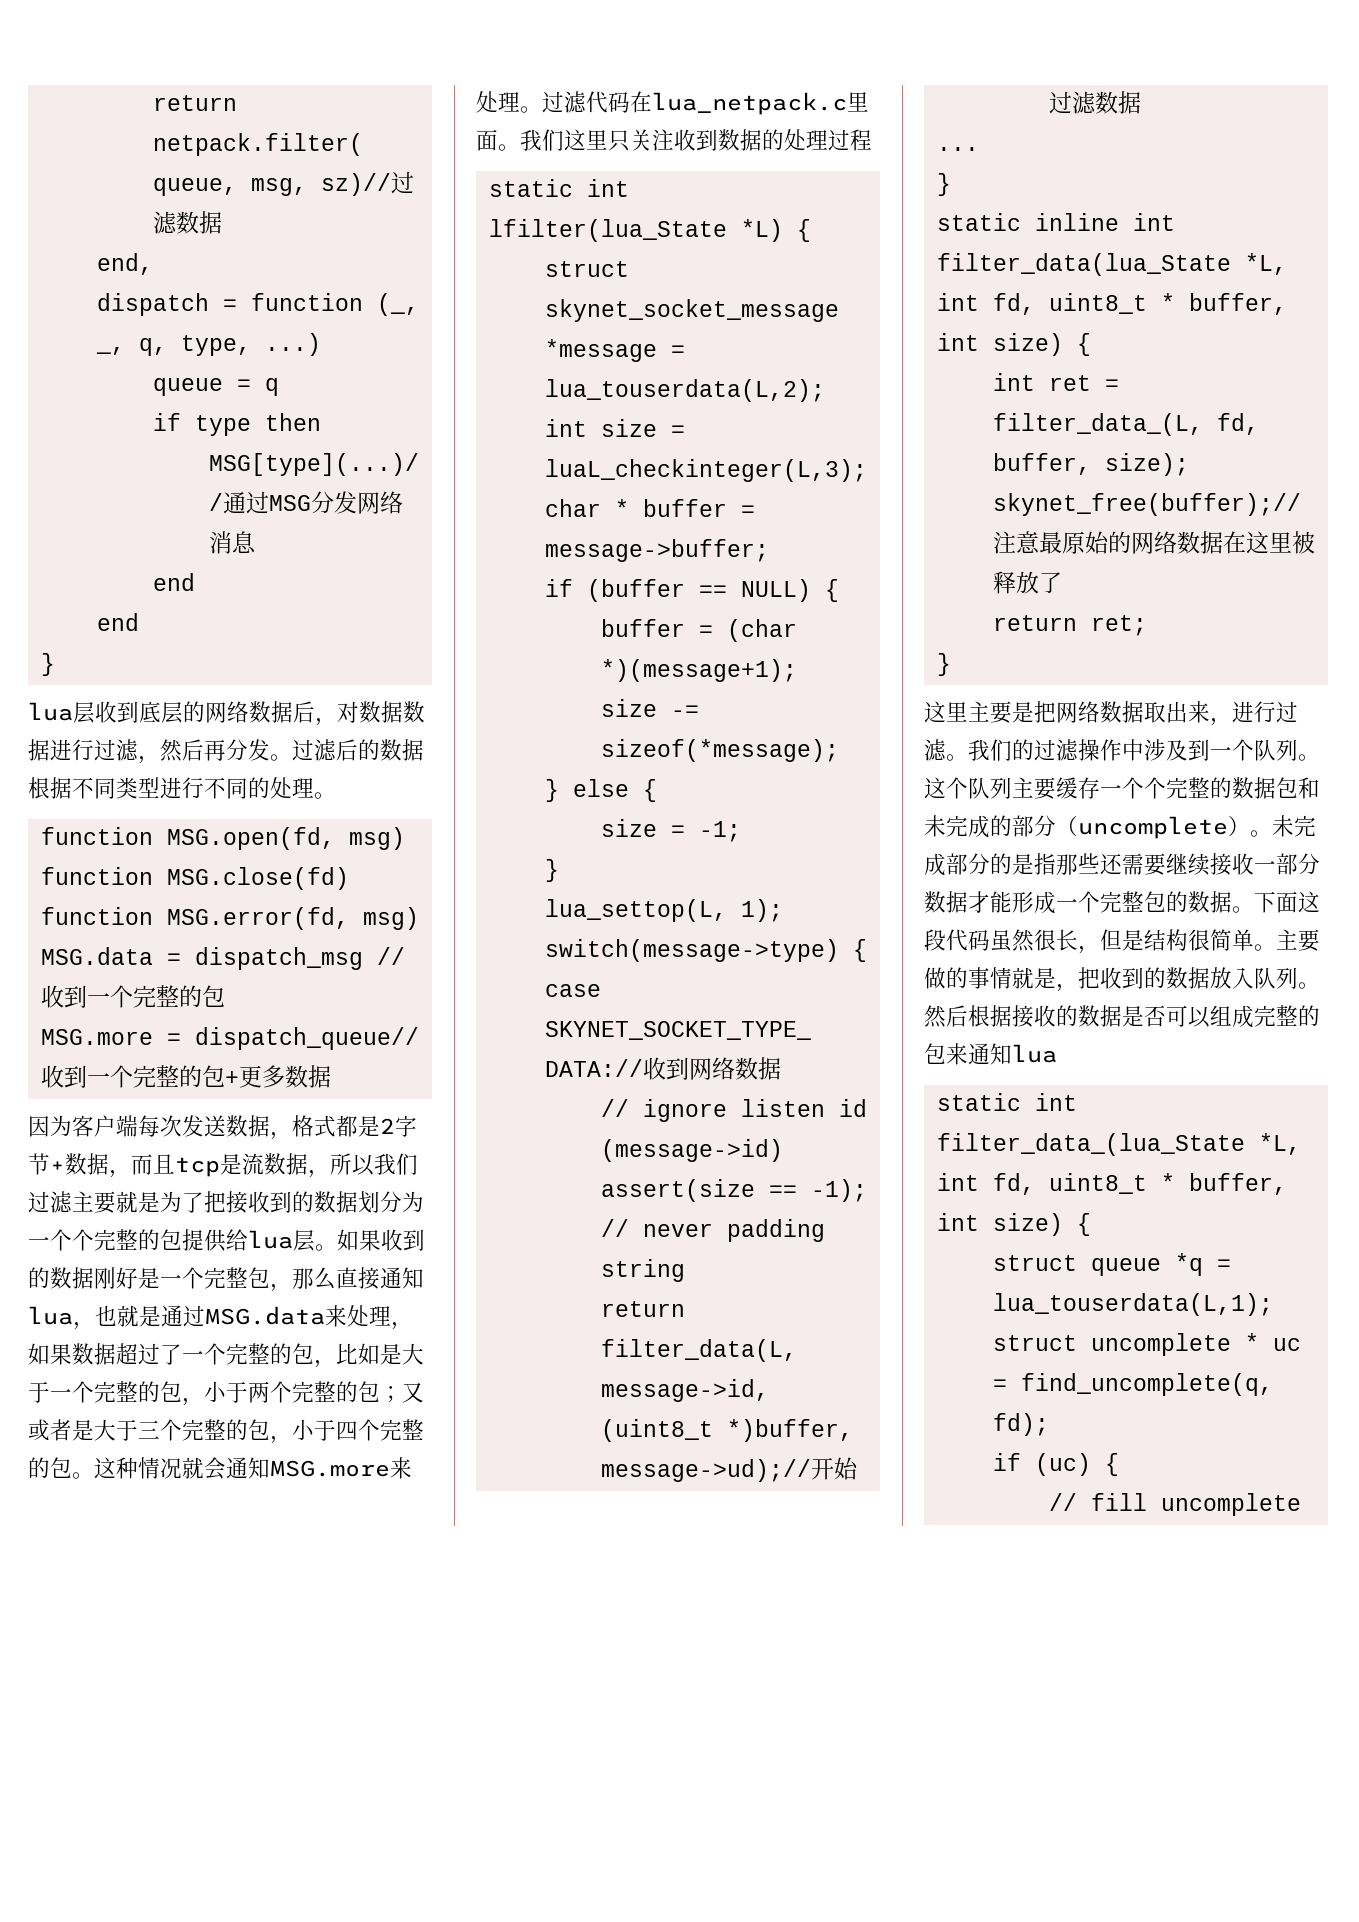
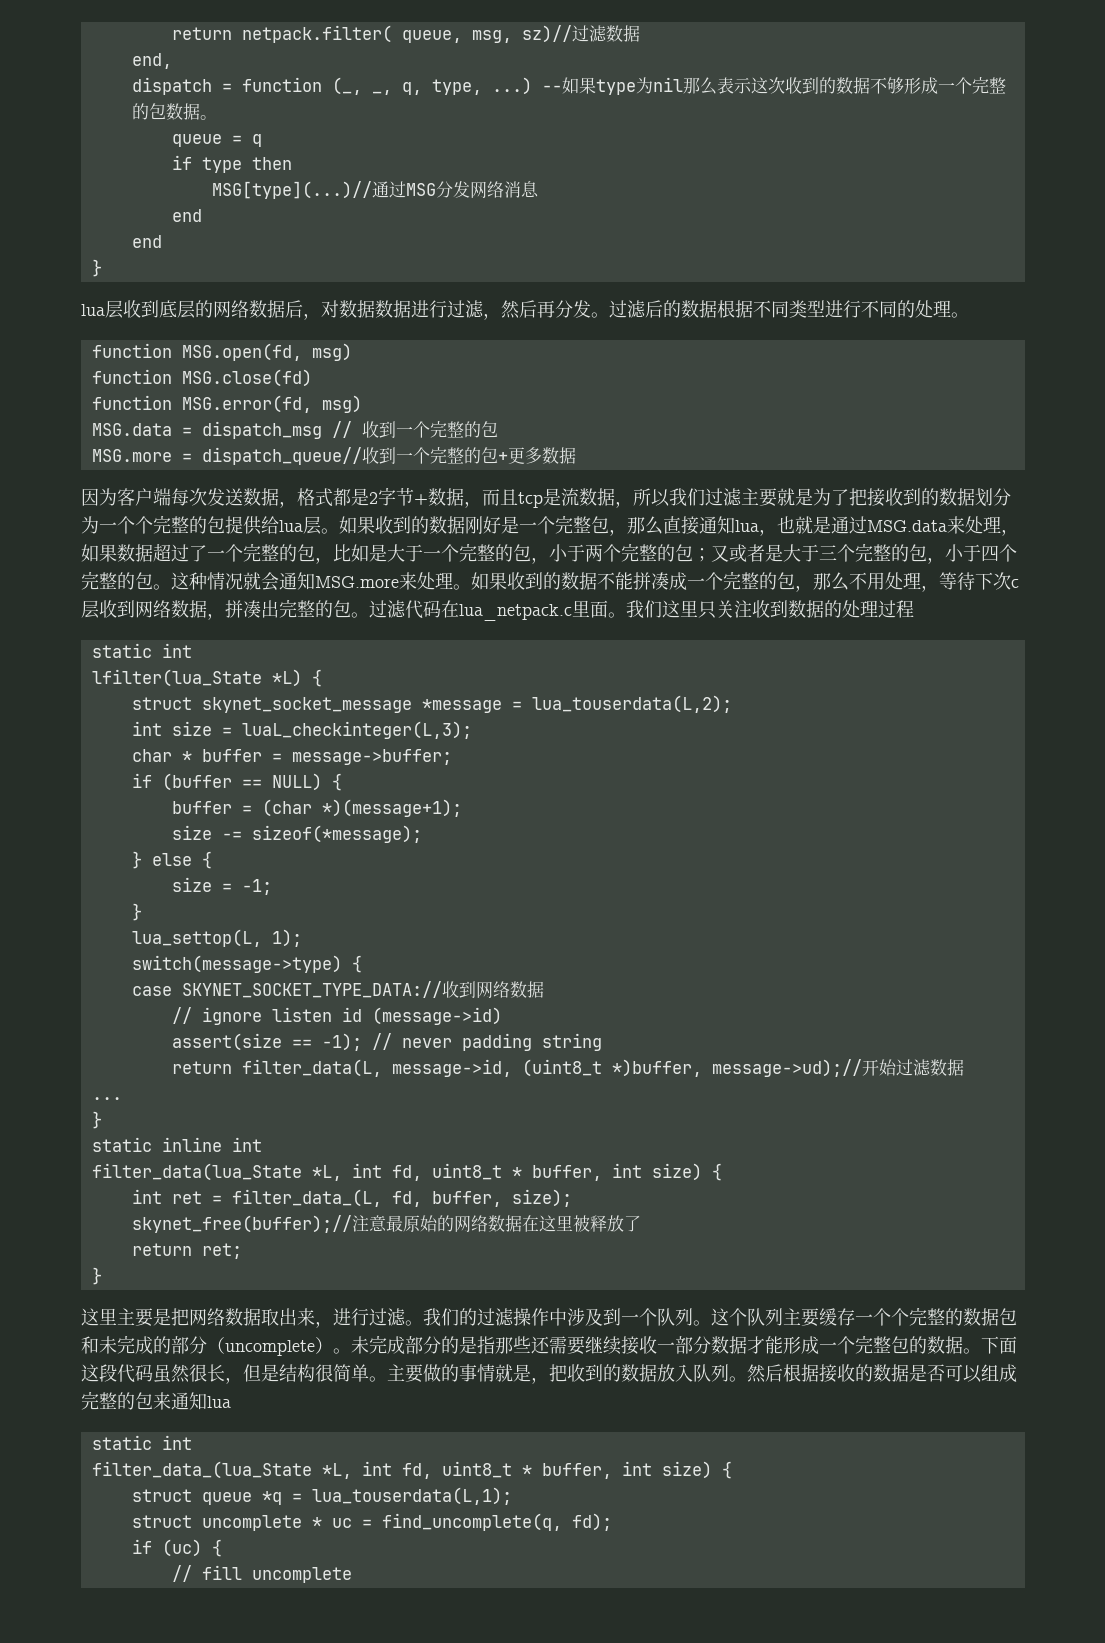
+ --如果type为nil那么表示这次收到的数据不够形成一个完整的包数据。
+ 如果收到的数据不能拼凑成一个完整的包，那么不用处理，等待下次c层收到网络数据，拼凑出完整的包。

